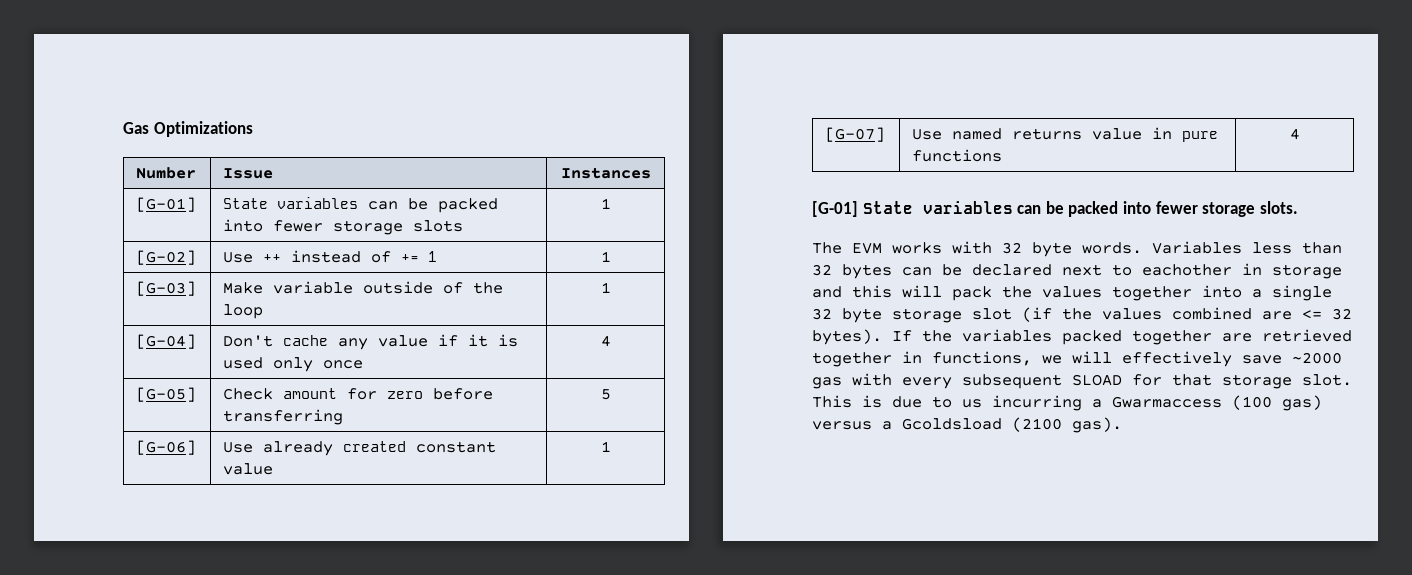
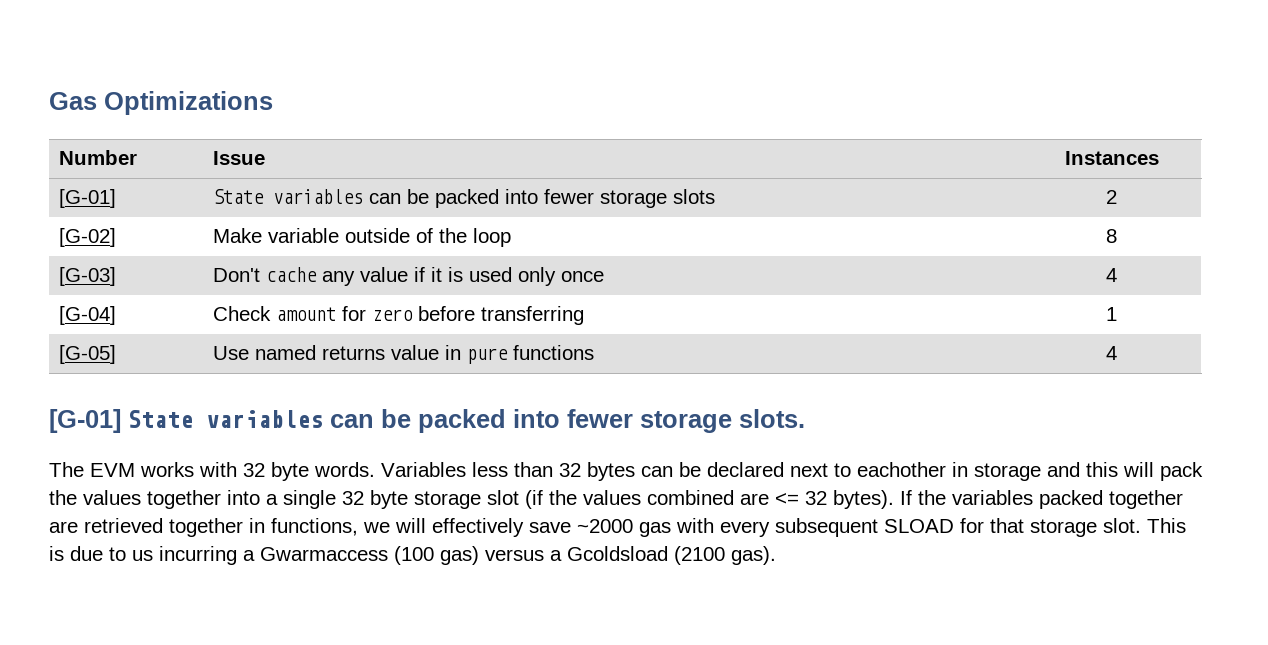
- [G-01] | State variables can be packed into fewer storage slots | 1
+ [G-01] | State variables can be packed into fewer storage slots | 2
- [G-02] | Use ++ instead of += 1 | 1
- [G-03] | Make variable outside of the loop | 1
- [G-04] | Don't cache any value if it is used only once | 4
+ [G-02] | Make variable outside of the loop | 8
+ [G-03] | Don't cache any value if it is used only once | 4
- [G-05] | Check amount for zero before transferring | 5
- [G-06] | Use already created constant value | 1
- [G-07] | Use named returns value in pure functions | 4
+ [G-04] | Check amount for zero before transferring | 1
+ [G-05] | Use named returns value in pure functions | 4

